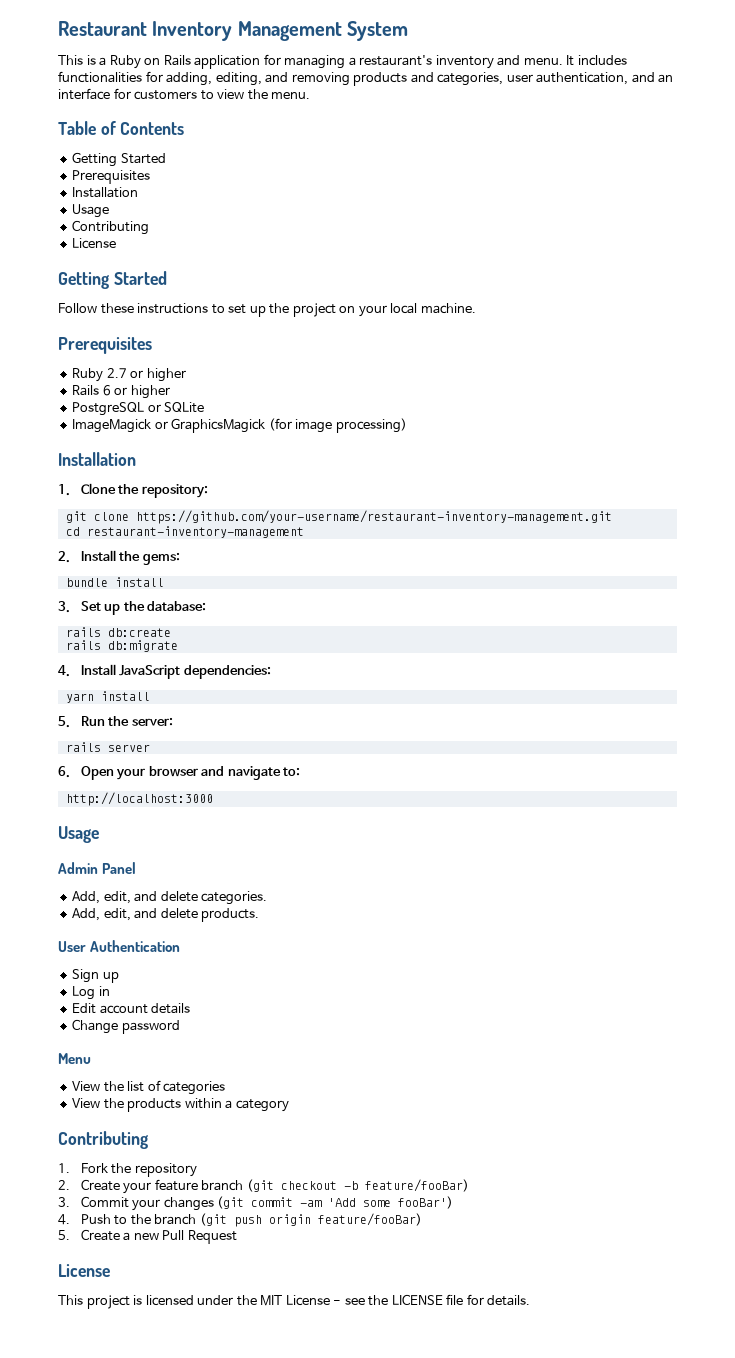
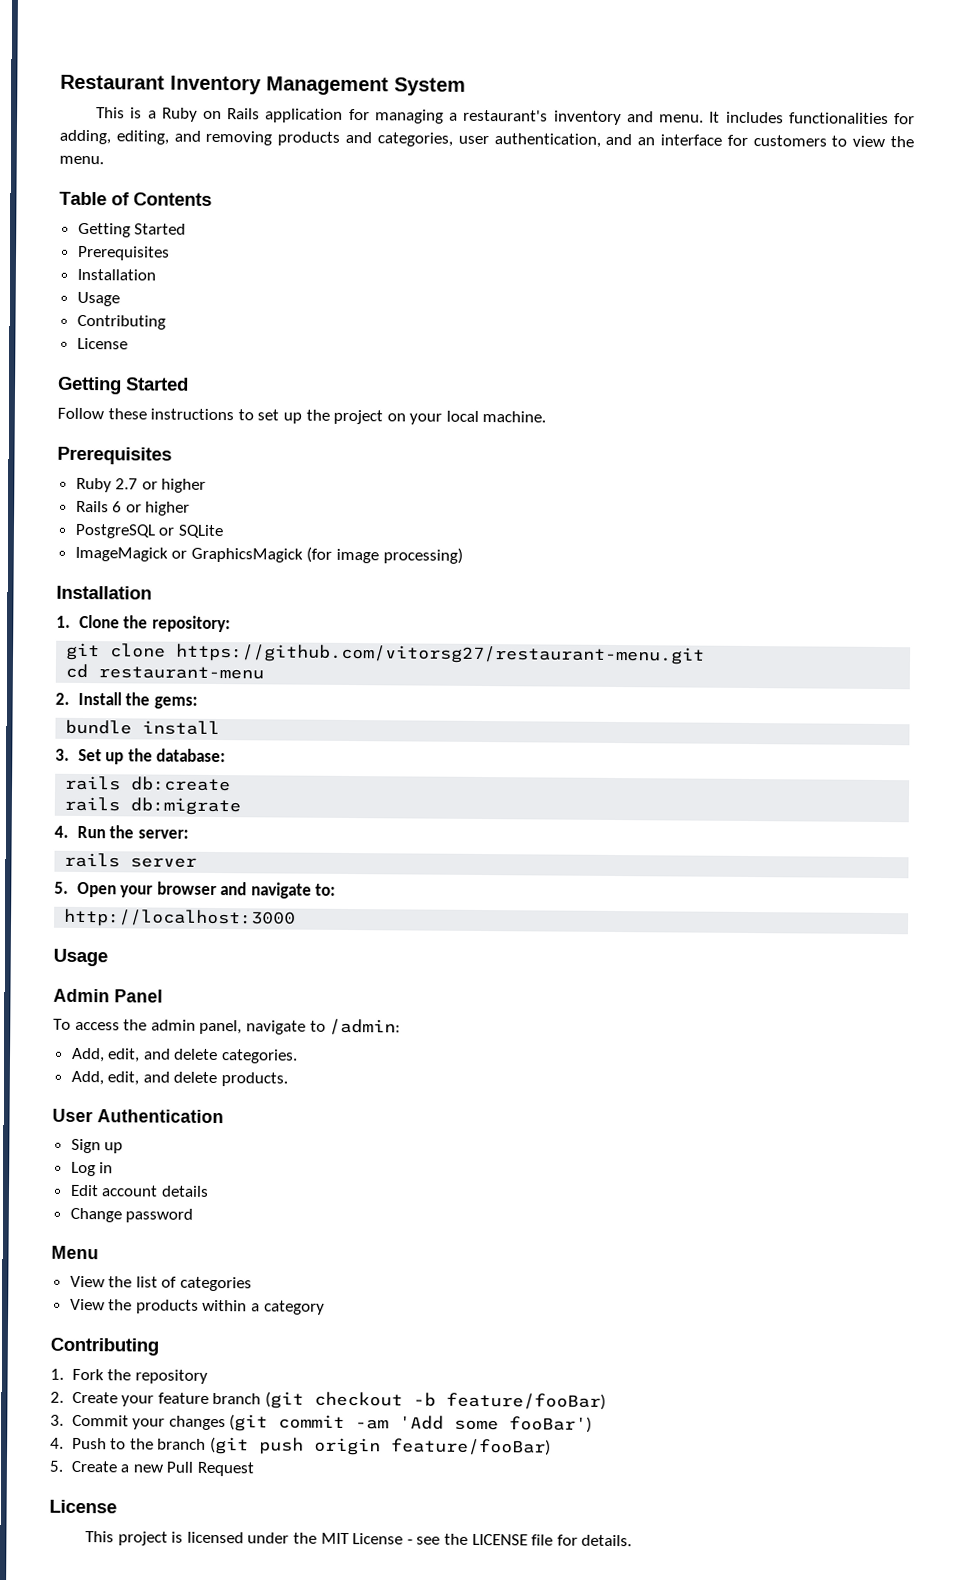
- git clone https://github.com/your-username/restaurant-inventory-management.git
+ git clone https://github.com/vitorsg27/restaurant-menu.git
- cd restaurant-inventory-management
+ cd restaurant-menu
- 4. Install JavaScript dependencies:
- yarn install
- 5. Run the server:
+ 4. Run the server:
- 6. Open your browser and navigate to:
+ 5. Open your browser and navigate to:
+ To access the admin panel, navigate to /admin:

